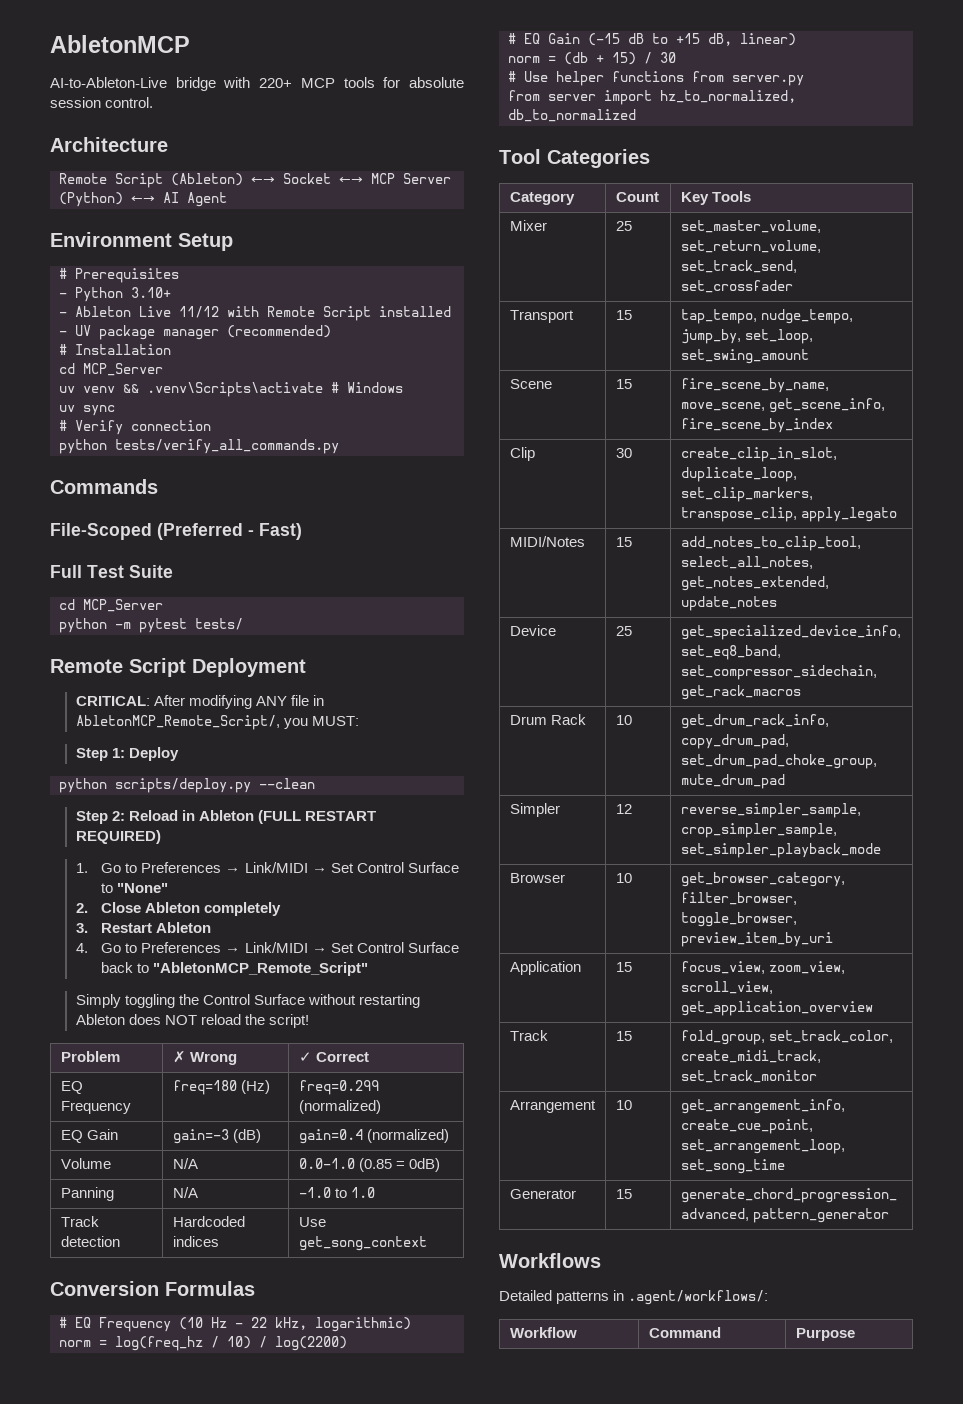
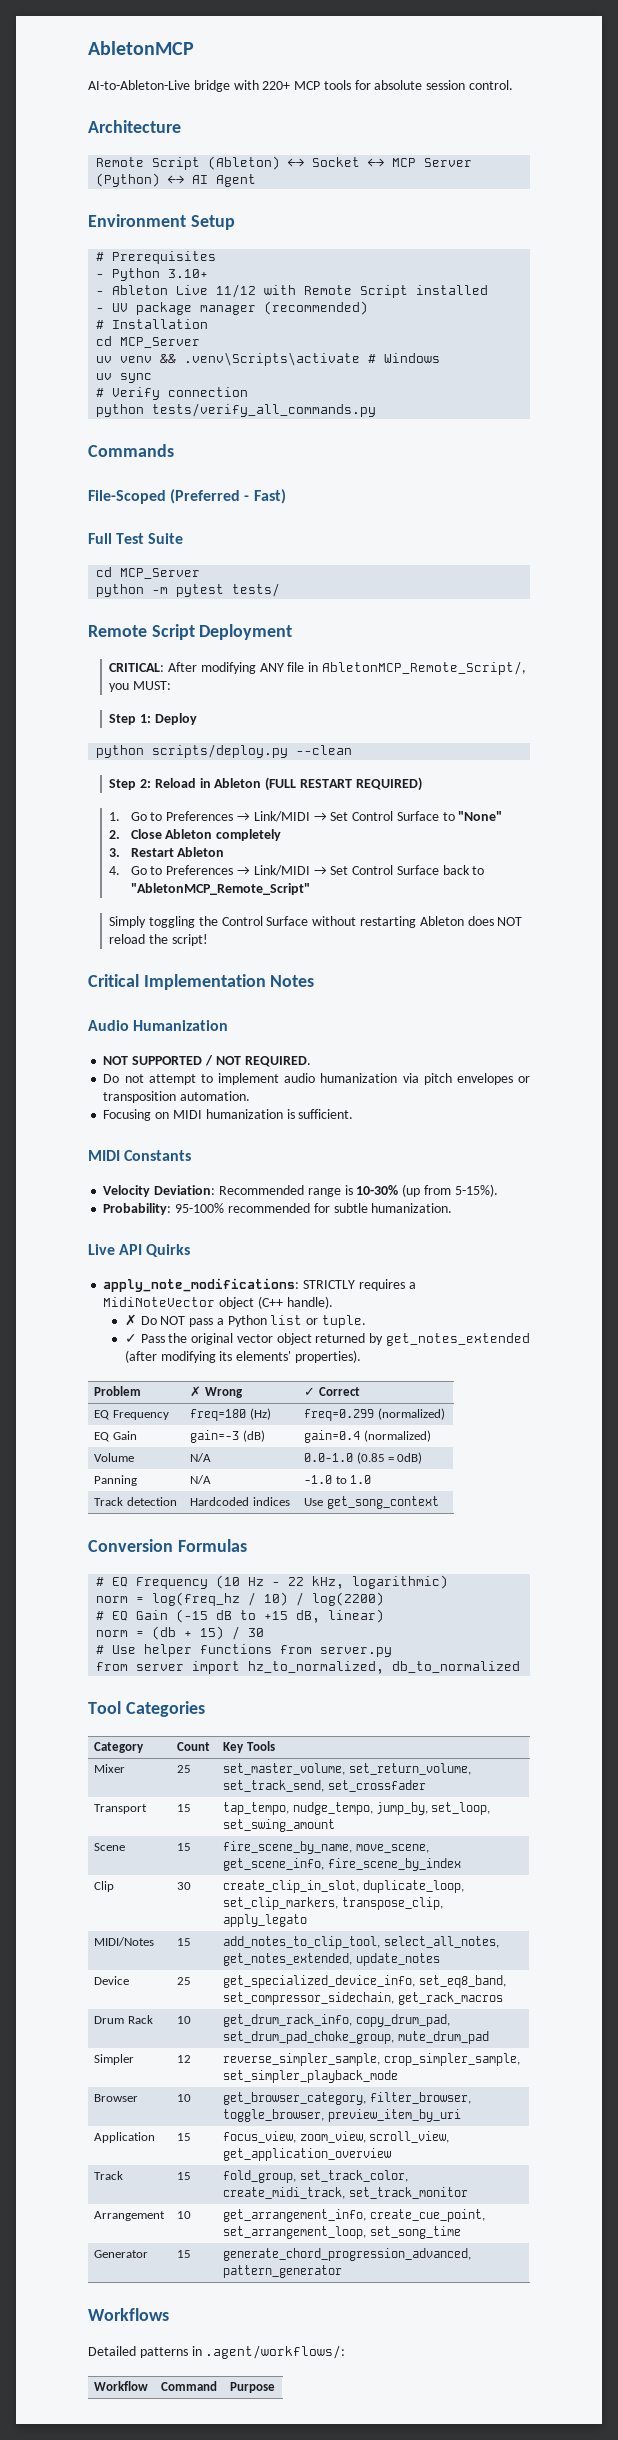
+ Critical Implementation Notes
+ Audio Humanization
+ NOT SUPPORTED / NOT REQUIRED.
+ Do not attempt to implement audio humanization via pitch envelopes or transposition automation.
+ Focusing on MIDI humanization is sufficient.
+ MIDI Constants
+ Velocity Deviation: Recommended range is 10-30% (up from 5-15%).
+ Probability: 95-100% recommended for subtle humanization.
+ Live API Quirks
+ apply_note_modifications: STRICTLY requires a MidiNoteVector object (C++ handle).
+ ✗ Do NOT pass a Python list or tuple.
+ ✓ Pass the original vector object returned by get_notes_extended (after modifying its elements' properties).

